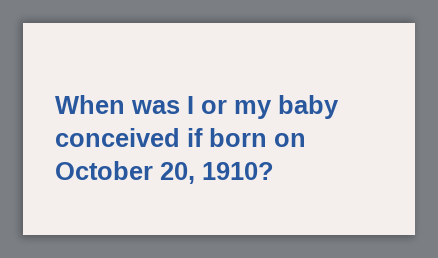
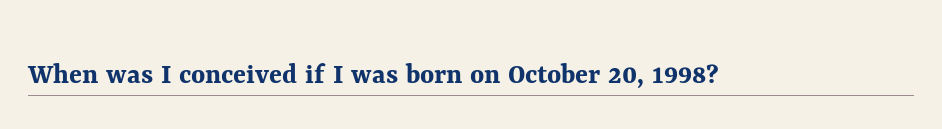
- When was I or my baby conceived if born on October 20, 1910?
+ When was I conceived if I was born on October 20, 1998?

